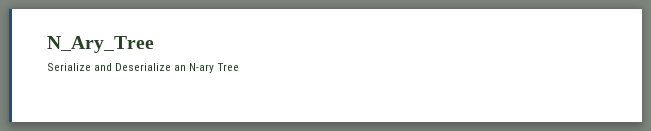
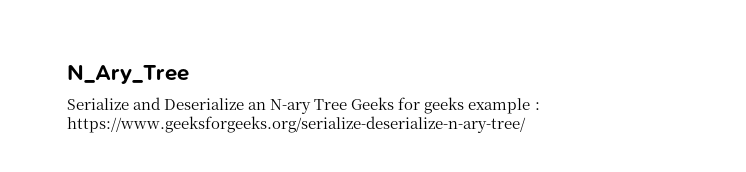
- Serialize and Deserialize an N-ary Tree
+ Serialize and Deserialize an N-ary Tree Geeks for geeks example : https://www.geeksforgeeks.org/serialize-deserialize-n-ary-tree/

